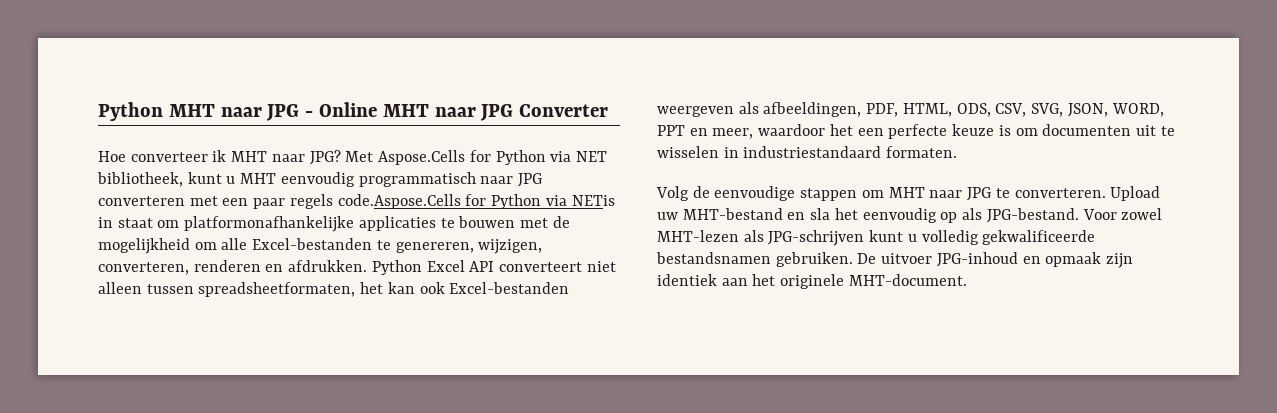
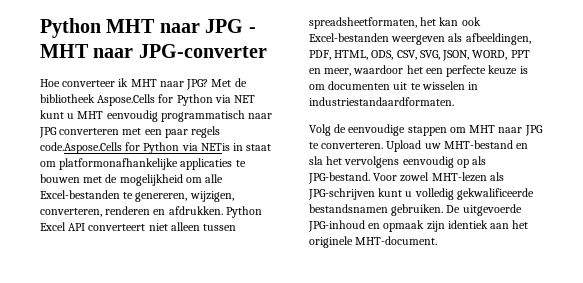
- Python MHT naar JPG - Online MHT naar JPG Converter
+ Python MHT naar JPG - MHT naar JPG-converter
- Met Aspose.Cells for Python via NET bibliotheek, kunt u MHT eenvoudig programmatisch naar JPG converteren met een paar regels code.Aspose.Cells for Python via NETis in staat om platformonafhankelijke applicaties te bouwen met de mogelijkheid om alle Excel-bestanden te genereren, wijzigen, converteren, renderen en afdrukken.
+ Met de bibliotheek Aspose.Cells for Python via NET kunt u MHT eenvoudig programmatisch naar JPG converteren met een paar regels code.Aspose.Cells for Python via NETis in staat om platformonafhankelijke applicaties te bouwen met de mogelijkheid om alle Excel-bestanden te genereren, wijzigen, converteren, renderen en afdrukken.
- Python Excel API converteert niet alleen tussen spreadsheetformaten, het kan ook Excel-bestanden weergeven als afbeeldingen, PDF, HTML, ODS, CSV, SVG, JSON, WORD, PPT en meer, waardoor het een perfecte keuze is om documenten uit te wisselen in industriestandaard formaten.
+ Python Excel API converteert niet alleen tussen spreadsheetformaten, het kan ook Excel-bestanden weergeven als afbeeldingen, PDF, HTML, ODS, CSV, SVG, JSON, WORD, PPT en meer, waardoor het een perfecte keuze is om documenten uit te wisselen in industriestandaardformaten.
- Upload uw MHT-bestand en sla het eenvoudig op als JPG-bestand.
+ Upload uw MHT-bestand en sla het vervolgens eenvoudig op als JPG-bestand.
- De uitvoer JPG-inhoud en opmaak zijn identiek aan het originele MHT-document.
+ De uitgevoerde JPG-inhoud en opmaak zijn identiek aan het originele MHT-document.

